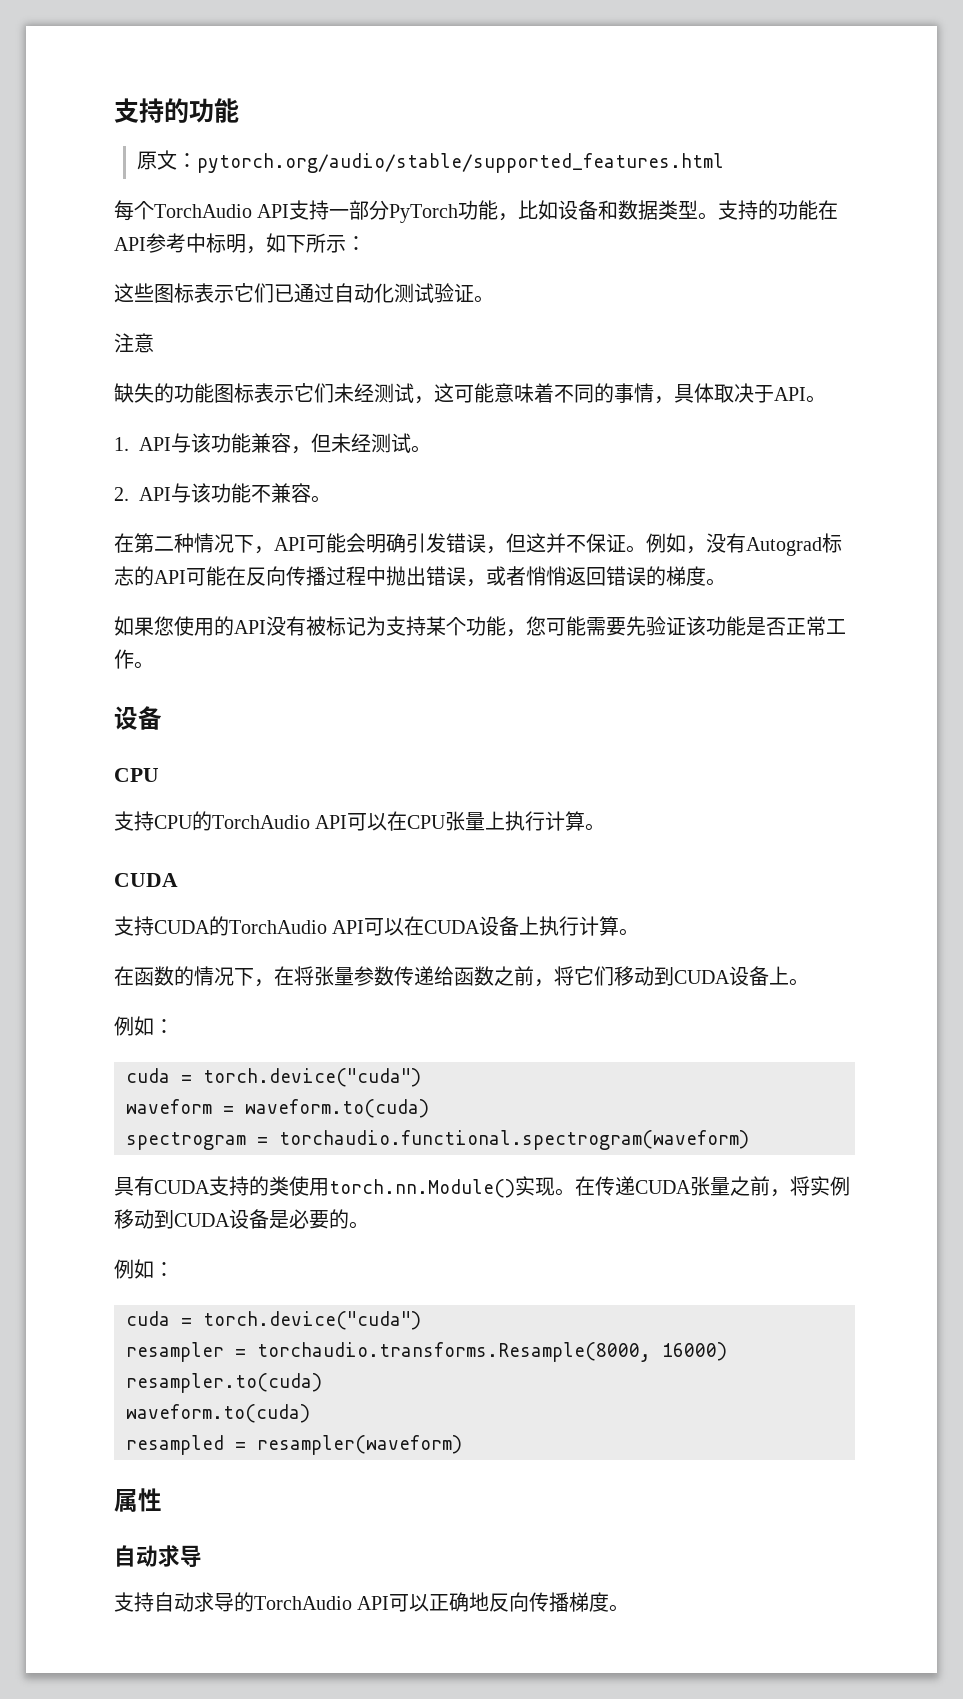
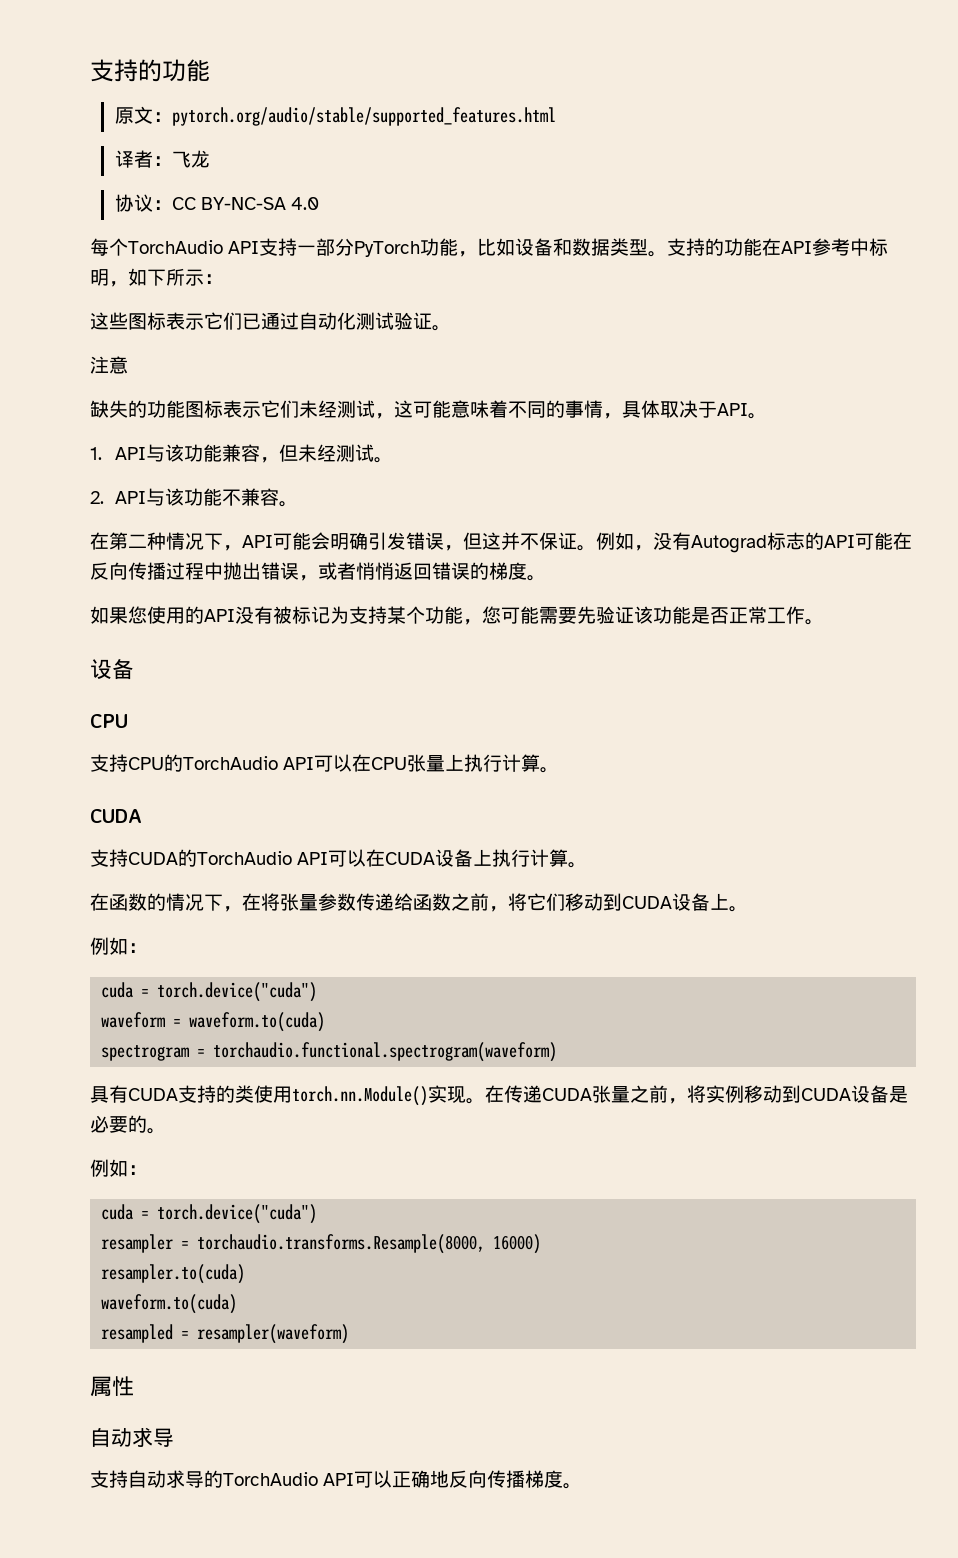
+ 译者：飞龙
+ 协议：CC BY-NC-SA 4.0

